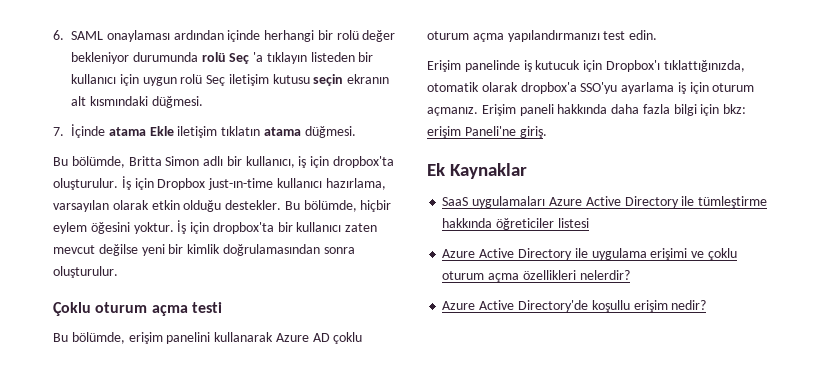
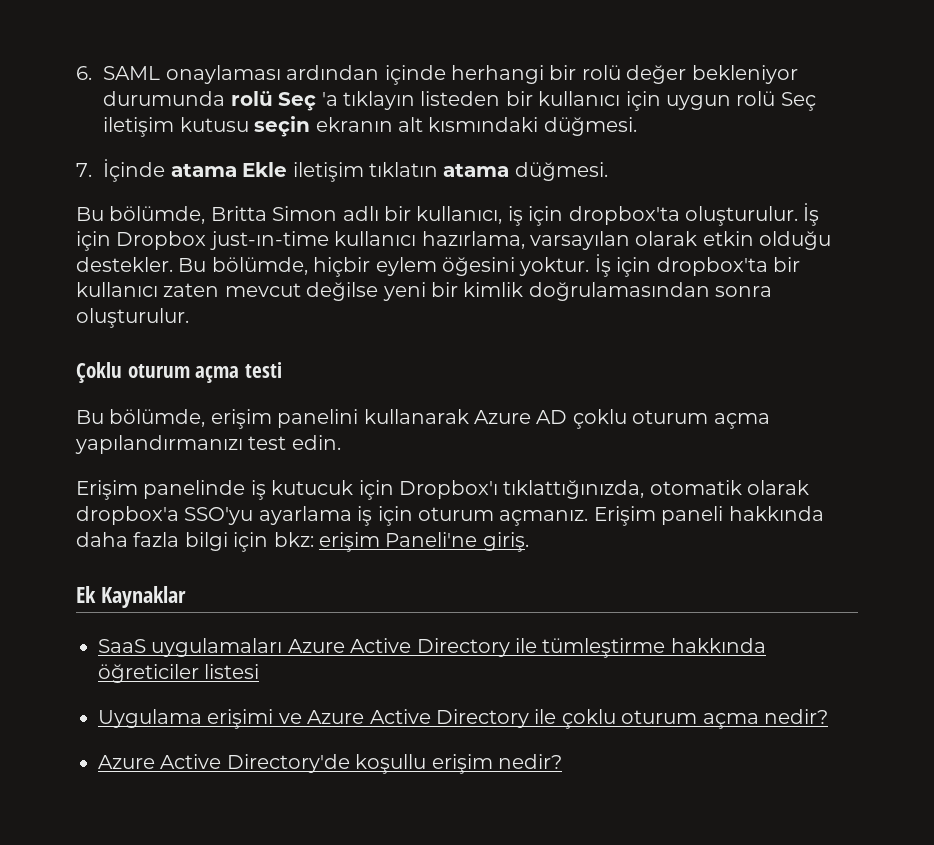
- Azure Active Directory ile uygulama erişimi ve çoklu oturum açma özellikleri nelerdir?
+ Uygulama erişimi ve Azure Active Directory ile çoklu oturum açma nedir?

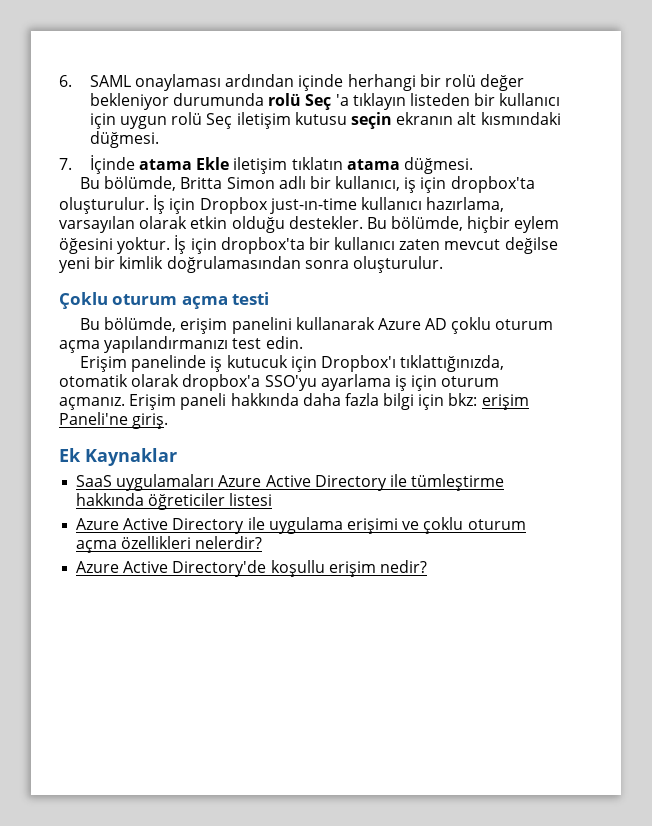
- Uygulama erişimi ve Azure Active Directory ile çoklu oturum açma nedir?
+ Azure Active Directory ile uygulama erişimi ve çoklu oturum açma özellikleri nelerdir?

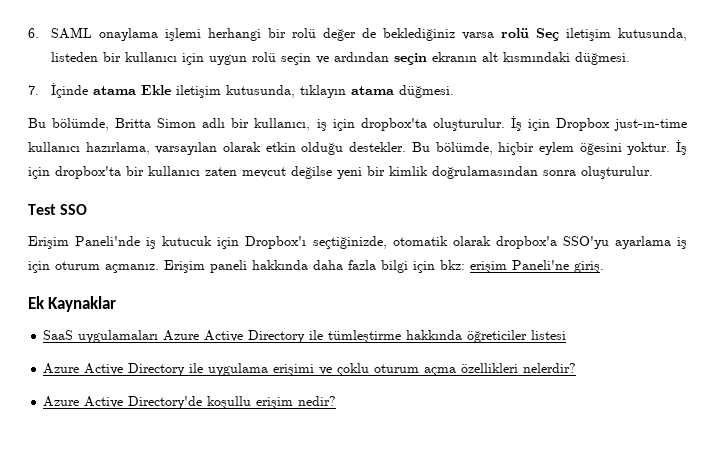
- 6. SAML onaylaması ardından içinde herhangi bir rolü değer bekleniyor durumunda rolü Seç 'a tıklayın listeden bir kullanıcı için uygun rolü Seç iletişim kutusu seçin ekranın alt kısmındaki düğmesi.
+ 6. SAML onaylama işlemi herhangi bir rolü değer de beklediğiniz varsa rolü Seç iletişim kutusunda, listeden bir kullanıcı için uygun rolü seçin ve ardından seçin ekranın alt kısmındaki düğmesi.
- 7. İçinde atama Ekle iletişim tıklatın atama düğmesi.
+ 7. İçinde atama Ekle iletişim kutusunda, tıklayın atama düğmesi.
- Çoklu oturum açma testi
- Bu bölümde, erişim panelini kullanarak Azure AD çoklu oturum açma yapılandırmanızı test edin.
- Erişim panelinde iş kutucuk için Dropbox'ı tıklattığınızda, otomatik olarak dropbox'a SSO'yu ayarlama iş için oturum açmanız.
+ Test SSO
+ Erişim Paneli'nde iş kutucuk için Dropbox'ı seçtiğinizde, otomatik olarak dropbox'a SSO'yu ayarlama iş için oturum açmanız.

